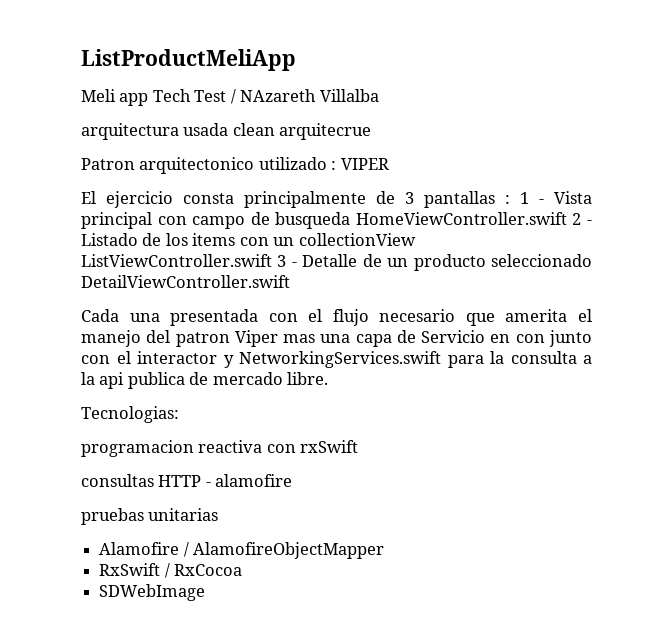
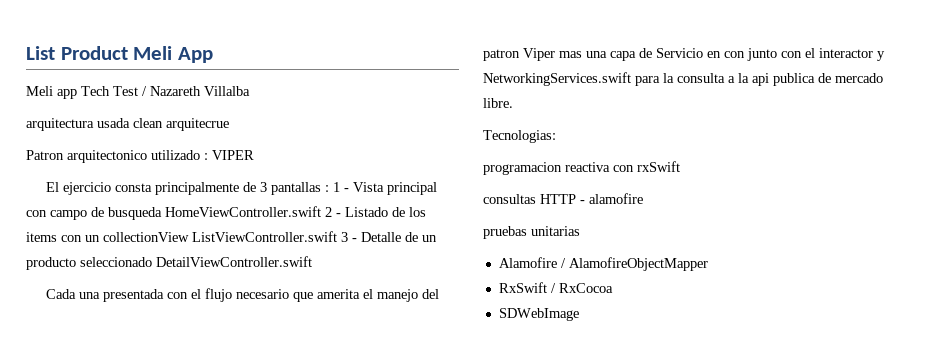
- ListProductMeliApp
+ List Product Meli App
- Meli app Tech Test / NAzareth Villalba
+ Meli app Tech Test / Nazareth Villalba

